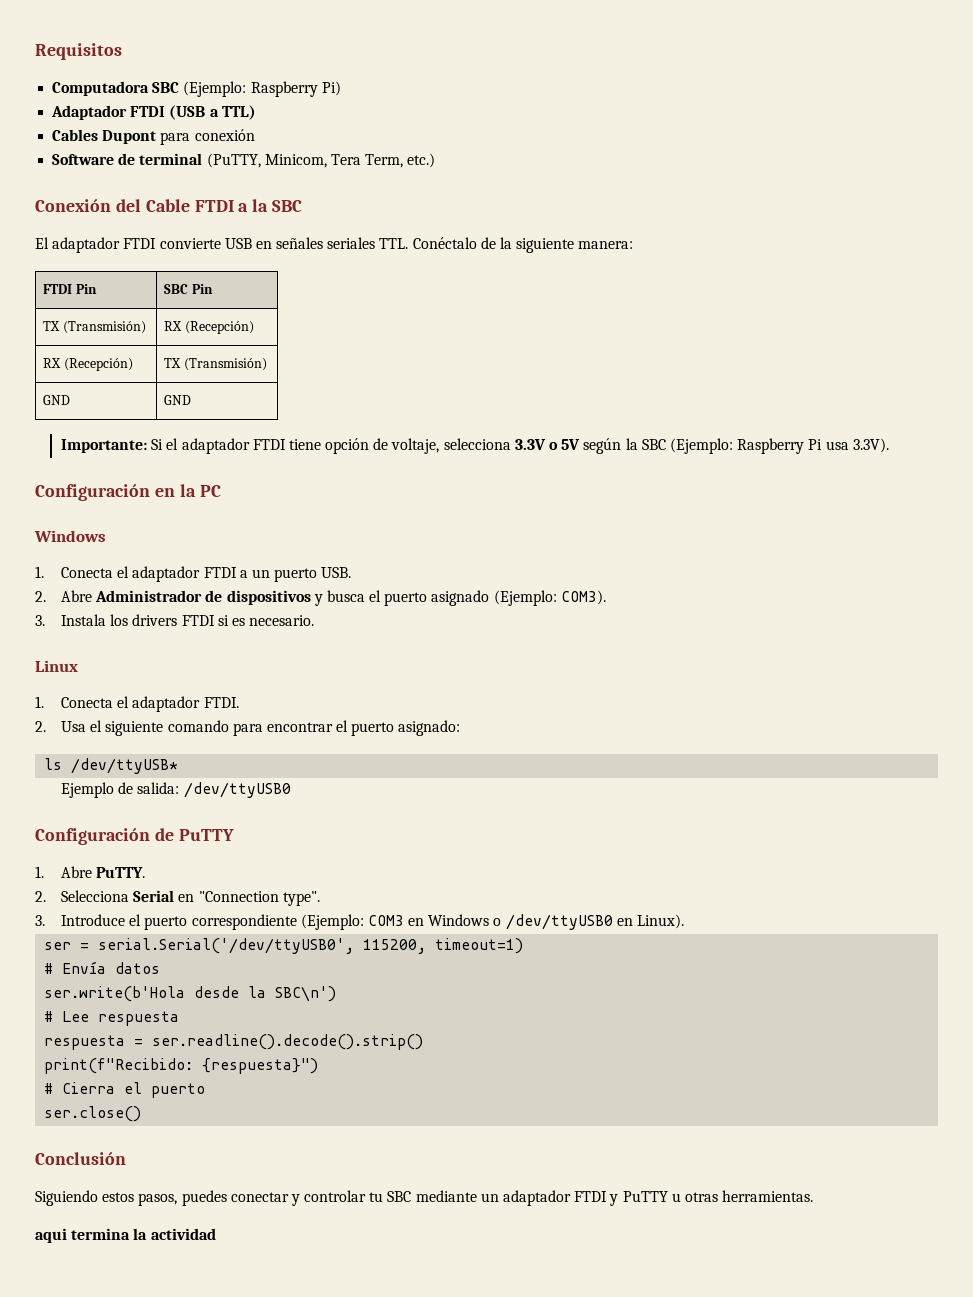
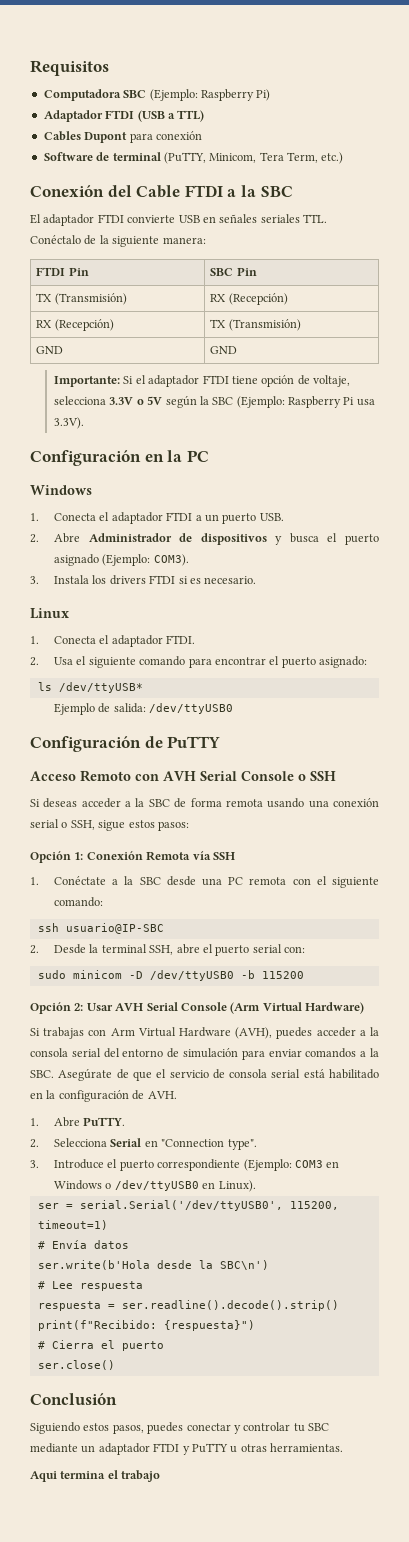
+ Acceso Remoto con AVH Serial Console o SSH
+ Si deseas acceder a la SBC de forma remota usando una conexión serial o SSH, sigue estos pasos:
+ Opción 1: Conexión Remota vía SSH
+ 1. Conéctate a la SBC desde una PC remota con el siguiente comando:
+ ssh usuario@IP-SBC
+ 2. Desde la terminal SSH, abre el puerto serial con:
+ sudo minicom -D /dev/ttyUSB0 -b 115200
+ Opción 2: Usar AVH Serial Console (Arm Virtual Hardware)
+ Si trabajas con Arm Virtual Hardware (AVH), puedes acceder a la consola serial del entorno de simulación para enviar comandos a la SBC. Asegúrate de que el servicio de consola serial está habilitado en la configuración de AVH.
- aqui termina la actividad
+ Aqui termina el trabajo

